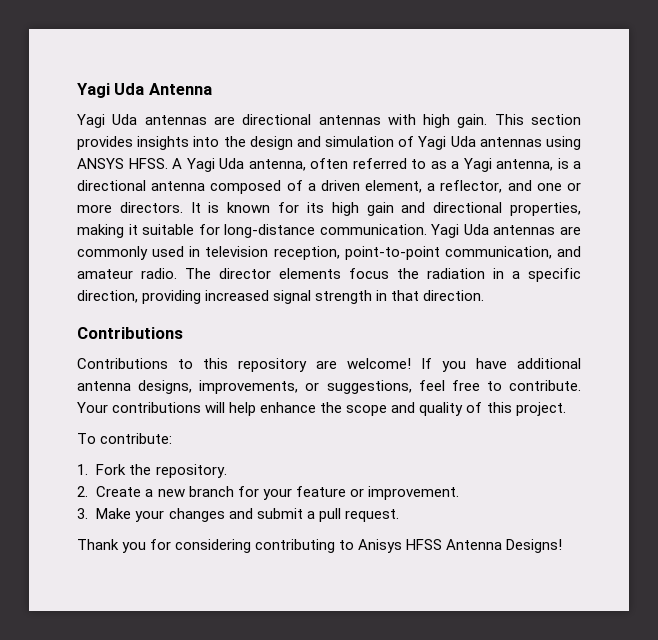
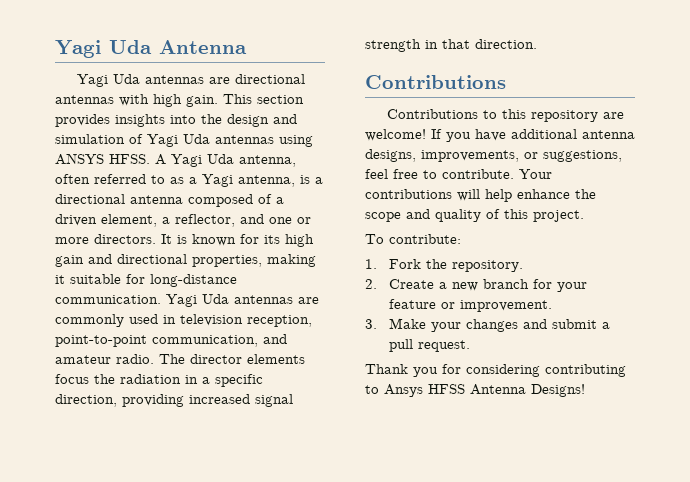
- Thank you for considering contributing to Anisys HFSS Antenna Designs!
+ Thank you for considering contributing to Ansys HFSS Antenna Designs!

